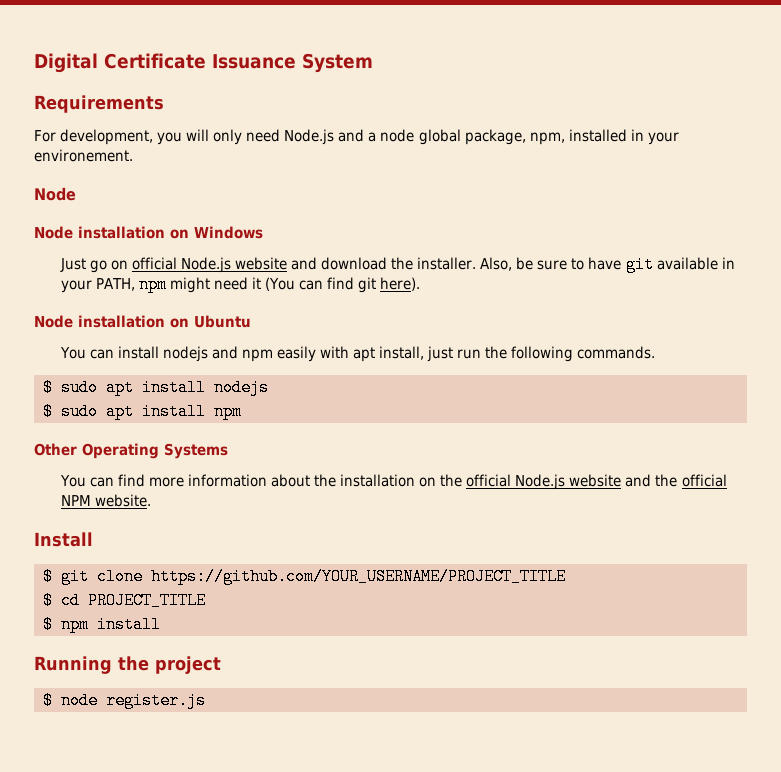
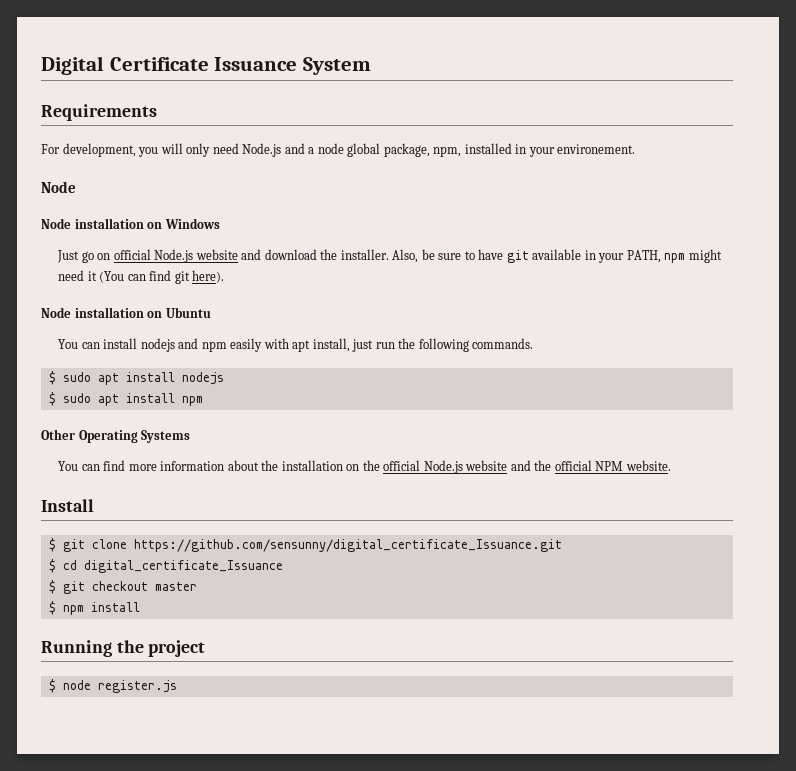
- $ git clone https://github.com/YOUR_USERNAME/PROJECT_TITLE
+ $ git clone https://github.com/sensunny/digital_certificate_Issuance.git
- $ cd PROJECT_TITLE
+ $ cd digital_certificate_Issuance
+ $ git checkout master

